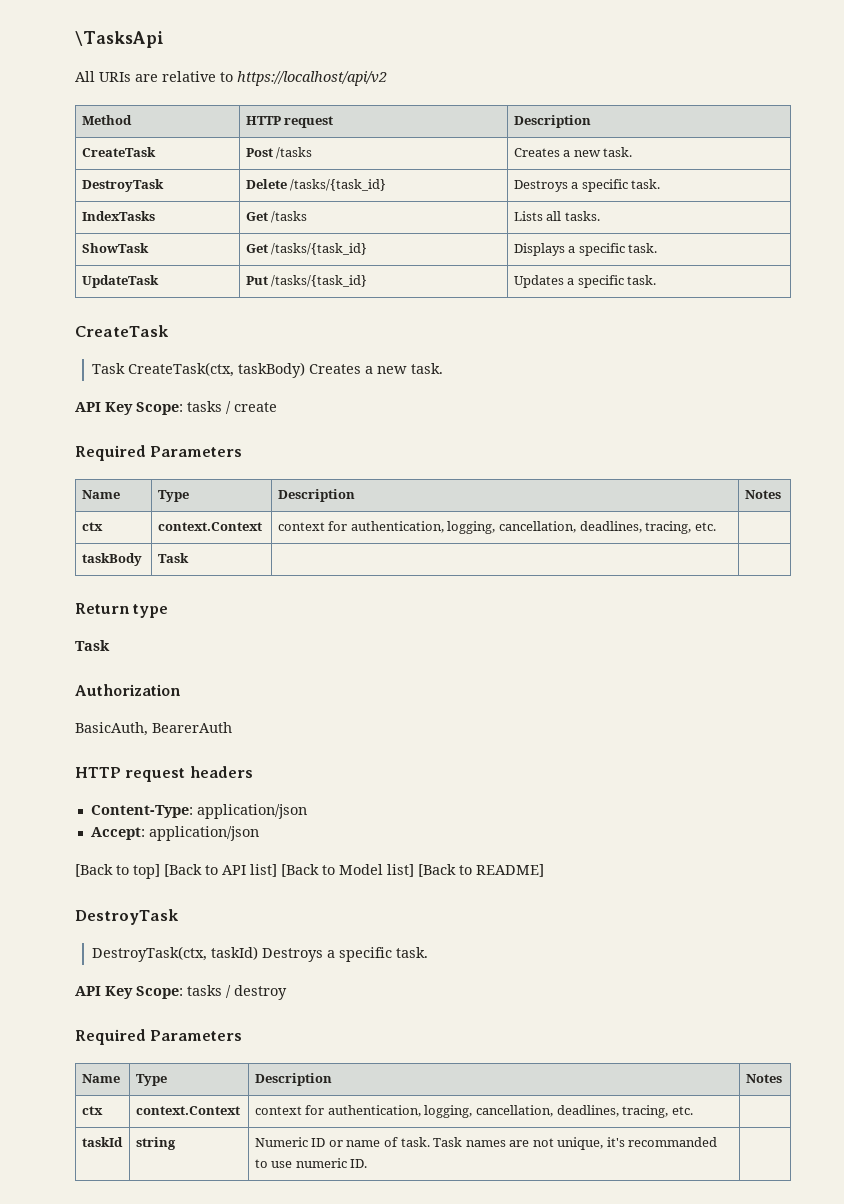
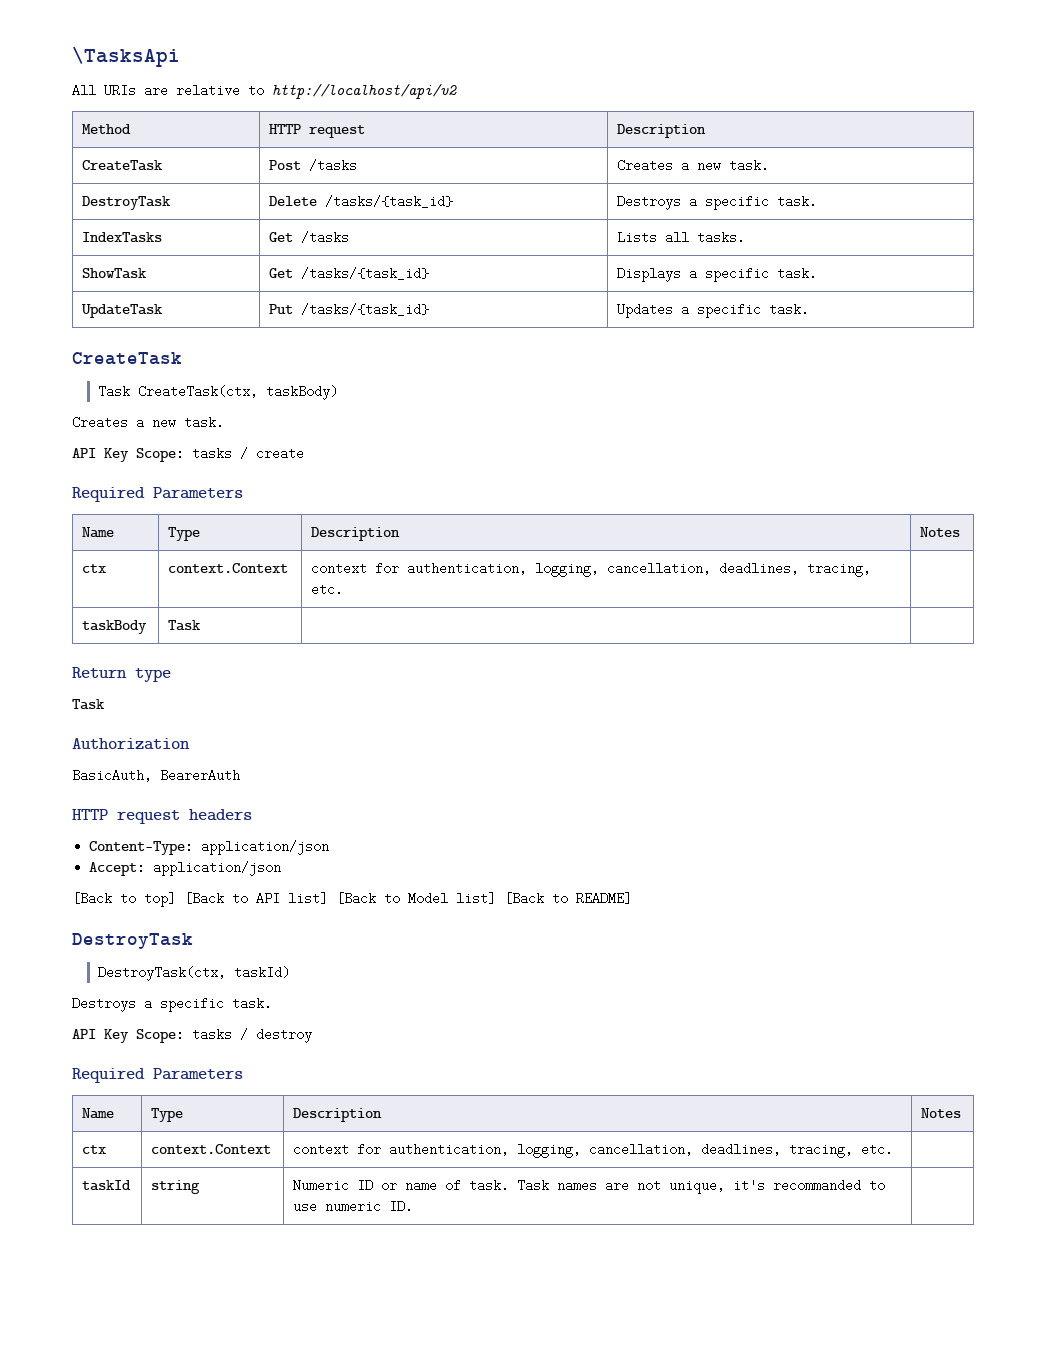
- All URIs are relative to https://localhost/api/v2
+ All URIs are relative to http://localhost/api/v2
- Task CreateTask(ctx, taskBody) Creates a new task.
+ Task CreateTask(ctx, taskBody)
+ Creates a new task.
- DestroyTask(ctx, taskId) Destroys a specific task.
+ DestroyTask(ctx, taskId)
+ Destroys a specific task.

